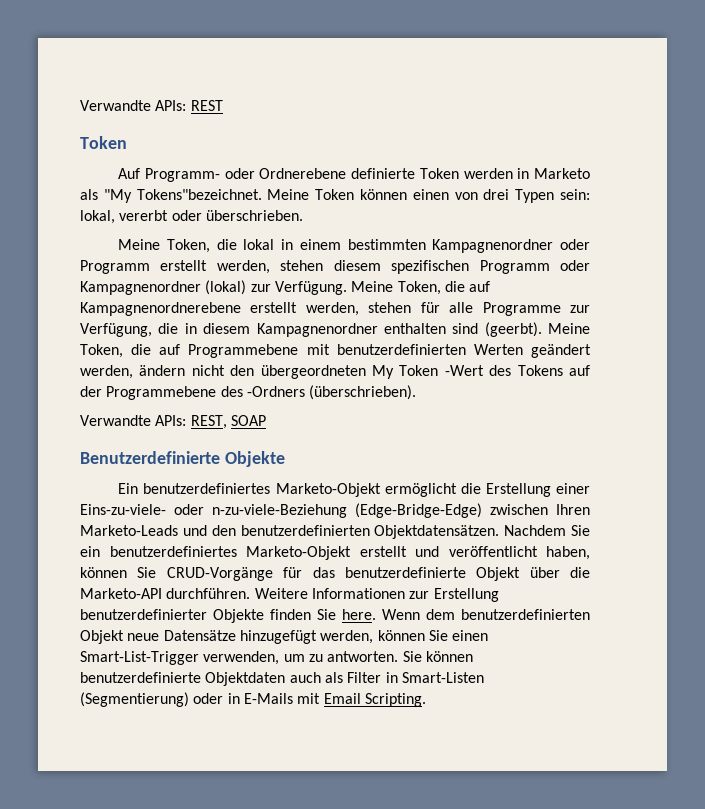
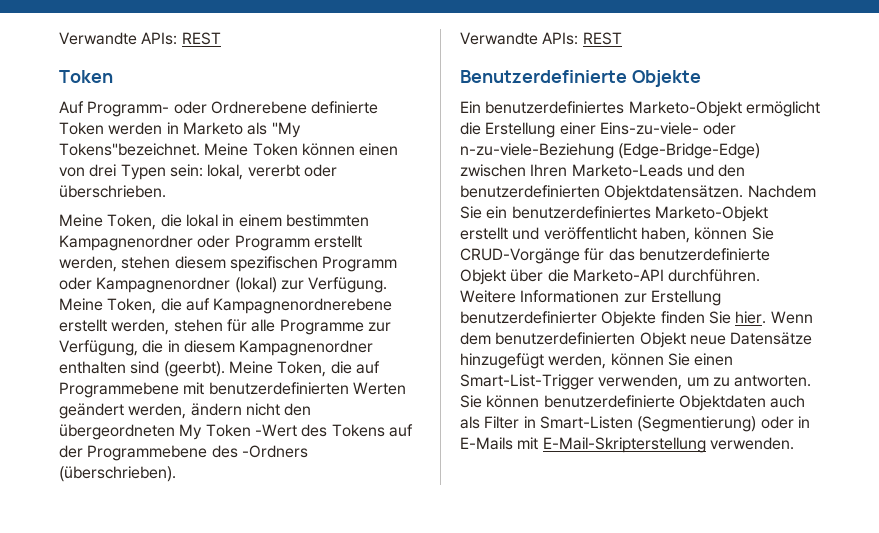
  Meine Token, die auf Programmebene mit benutzerdefinierten Werten geändert werden, ändern nicht den übergeordneten My Token -Wert des Tokens auf der Programmebene des -Ordners (überschrieben).
- Verwandte APIs: REST, SOAP
+ Verwandte APIs: REST
- Weitere Informationen zur Erstellung benutzerdefinierter Objekte finden Sie here.
+ Weitere Informationen zur Erstellung benutzerdefinierter Objekte finden Sie hier.
- Sie können benutzerdefinierte Objektdaten auch als Filter in Smart-Listen (Segmentierung) oder in E-Mails mit Email Scripting.
+ Sie können benutzerdefinierte Objektdaten auch als Filter in Smart-Listen (Segmentierung) oder in E-Mails mit E-Mail-Skripterstellung verwenden.

